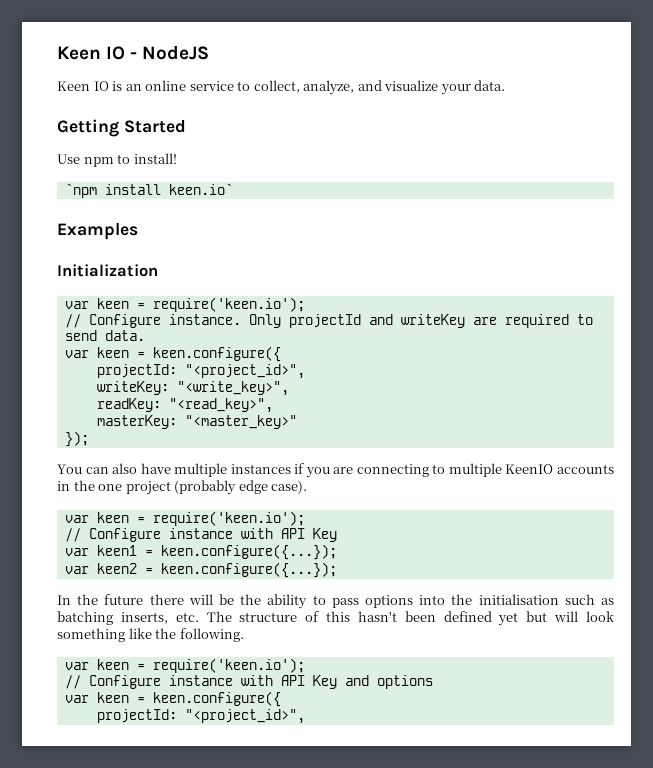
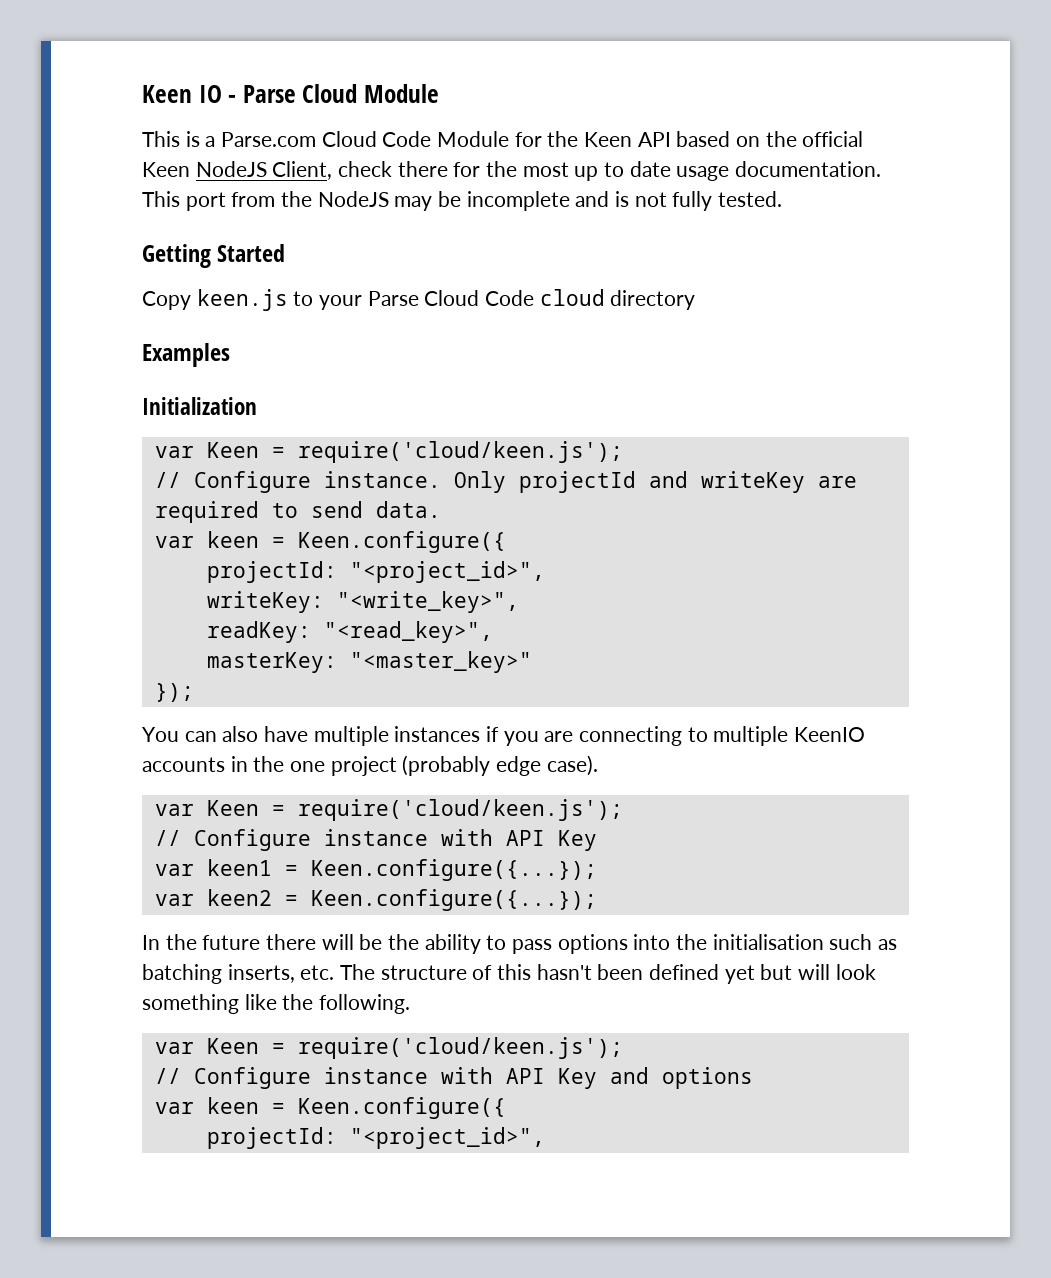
- Keen IO - NodeJS
- Keen IO is an online service to collect, analyze, and visualize your data.
+ Keen IO - Parse Cloud Module
+ This is a Parse.com Cloud Code Module for the Keen API based on the official Keen NodeJS Client, check there for the most up to date usage documentation. This port from the NodeJS may be incomplete and is not fully tested.
  Getting Started
- Use npm to install!
- `npm install keen.io`
+ Copy keen.js to your Parse Cloud Code cloud directory
  Initialization
- var keen = require('keen.io');
+ var Keen = require('cloud/keen.js');
  Only projectId and writeKey are required to send data.
- var keen = keen.configure({
+ var keen = Keen.configure({
  You can also have multiple instances if you are connecting to multiple KeenIO accounts in the one project (probably edge case).
- var keen = require('keen.io');
+ var Keen = require('cloud/keen.js');
- var keen1 = keen.configure({...});
+ var keen1 = Keen.configure({...});
- var keen2 = keen.configure({...});
+ var keen2 = Keen.configure({...});
  In the future there will be the ability to pass options into the initialisation such as batching inserts, etc. The structure of this hasn't been defined yet but will look something like the following.
- var keen = require('keen.io');
+ var Keen = require('cloud/keen.js');
  // Configure instance with API Key and options
- var keen = keen.configure({
+ var keen = Keen.configure({

